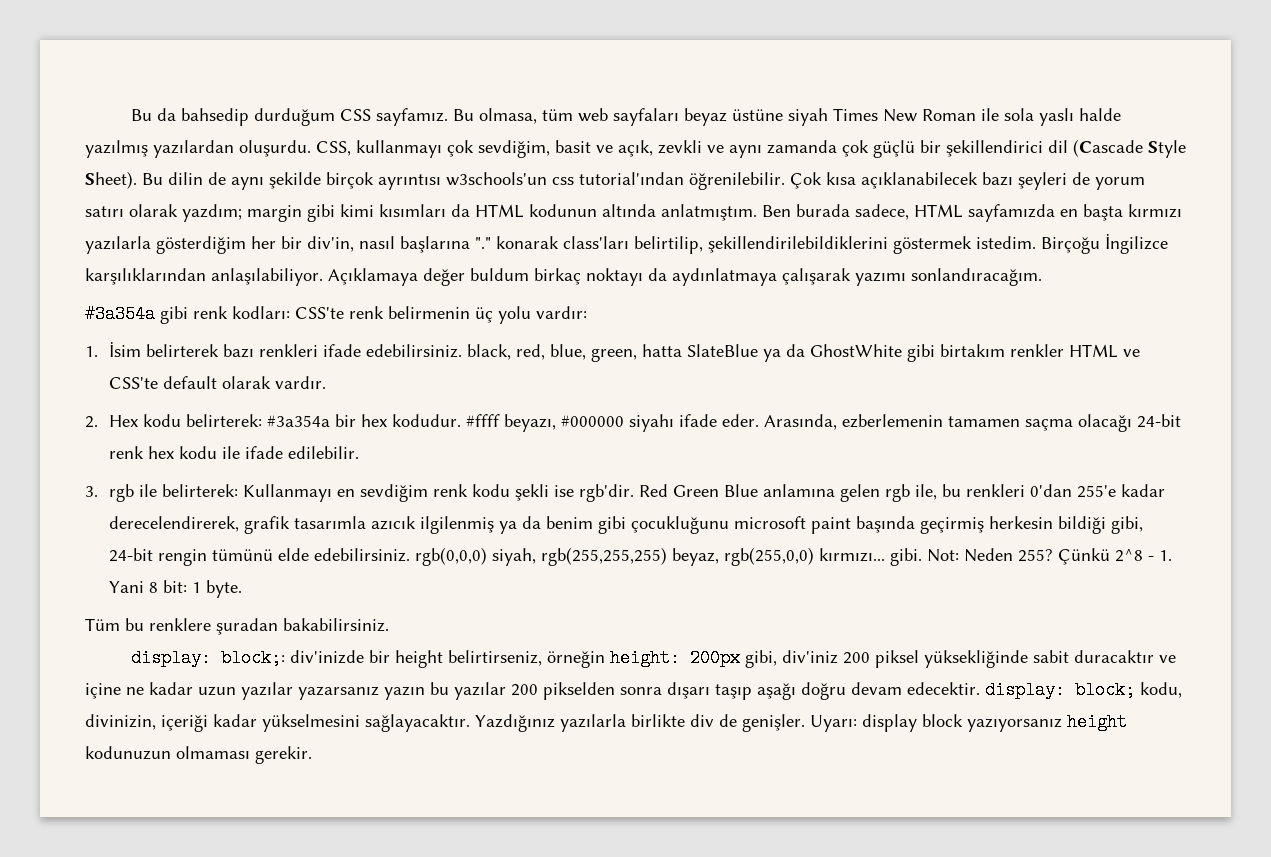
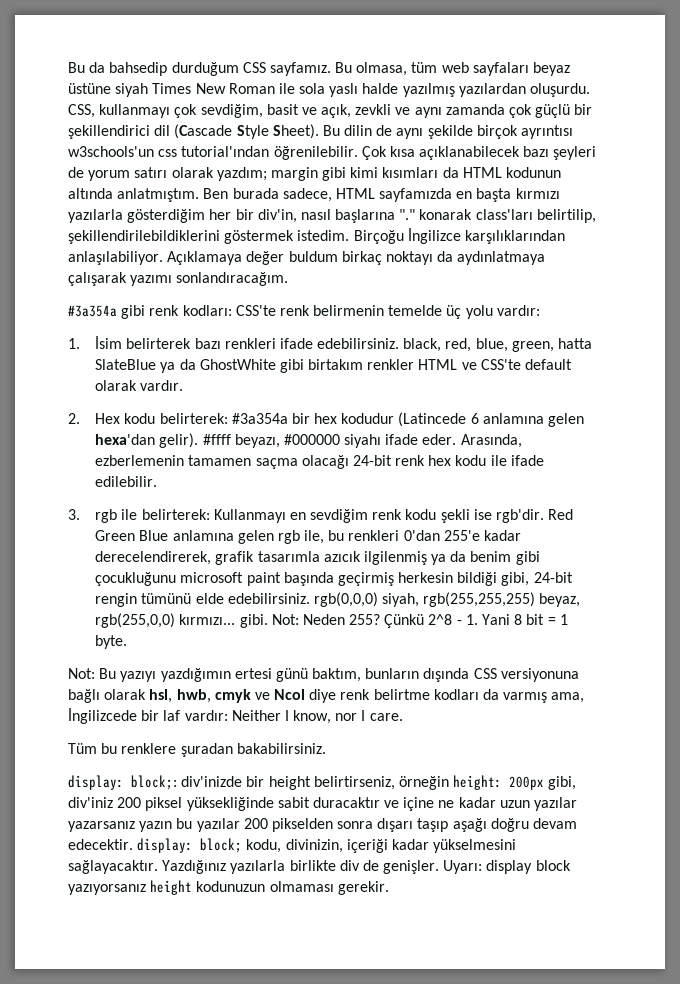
- #3a354a gibi renk kodları: CSS'te renk belirmenin üç yolu vardır:
+ #3a354a gibi renk kodları: CSS'te renk belirmenin temelde üç yolu vardır:
- 2. Hex kodu belirterek: #3a354a bir hex kodudur.
+ 2. Hex kodu belirterek: #3a354a bir hex kodudur (Latincede 6 anlamına gelen hexa'dan gelir).
- Çünkü 2^8 - 1. Yani 8 bit: 1 byte.
+ Çünkü 2^8 - 1. Yani 8 bit = 1 byte.
+ Not: Bu yazıyı yazdığımın ertesi günü baktım, bunların dışında CSS versiyonuna bağlı olarak hsl, hwb, cmyk ve Ncol diye renk belirtme kodları da varmış ama, İngilizcede bir laf vardır: Neither I know, nor I care.

